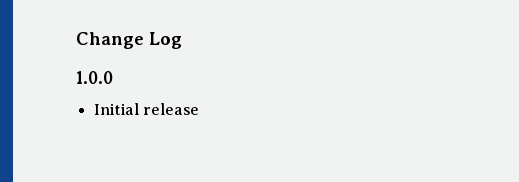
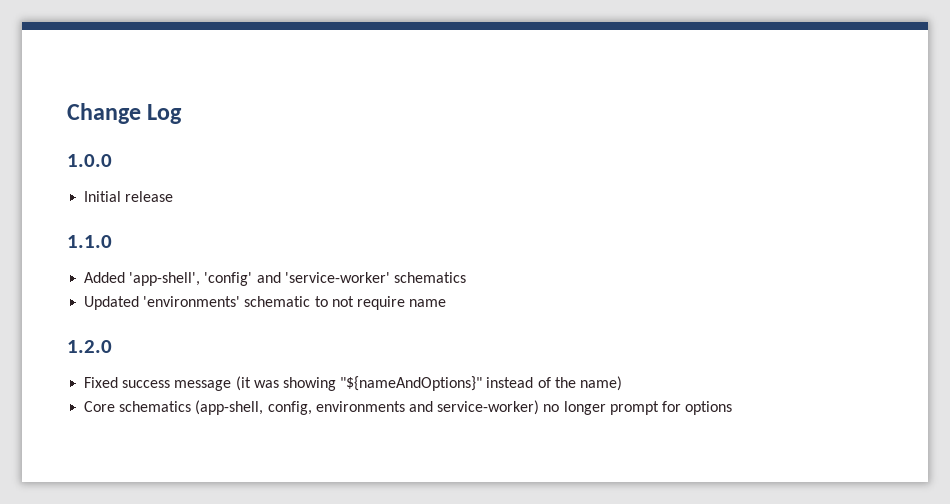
+ 1.1.0
+ Added 'app-shell', 'config' and 'service-worker' schematics
+ Updated 'environments' schematic to not require name
+ 1.2.0
+ Fixed success message (it was showing "${nameAndOptions}" instead of the name)
+ Core schematics (app-shell, config, environments and service-worker) no longer prompt for options

